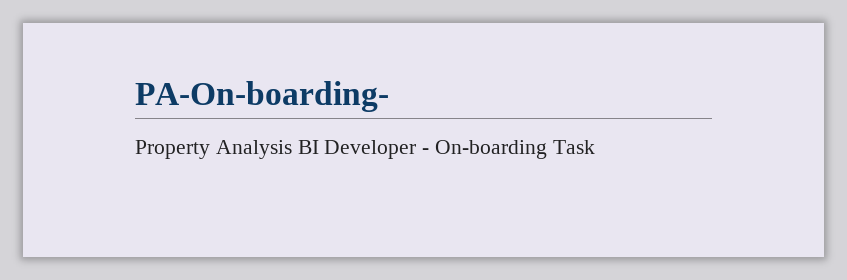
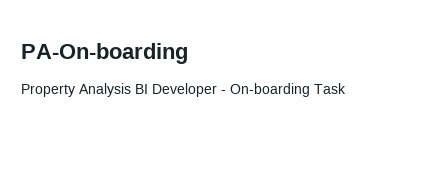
- PA-On-boarding-
+ PA-On-boarding

